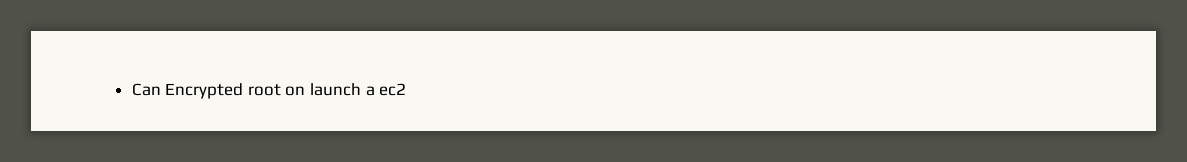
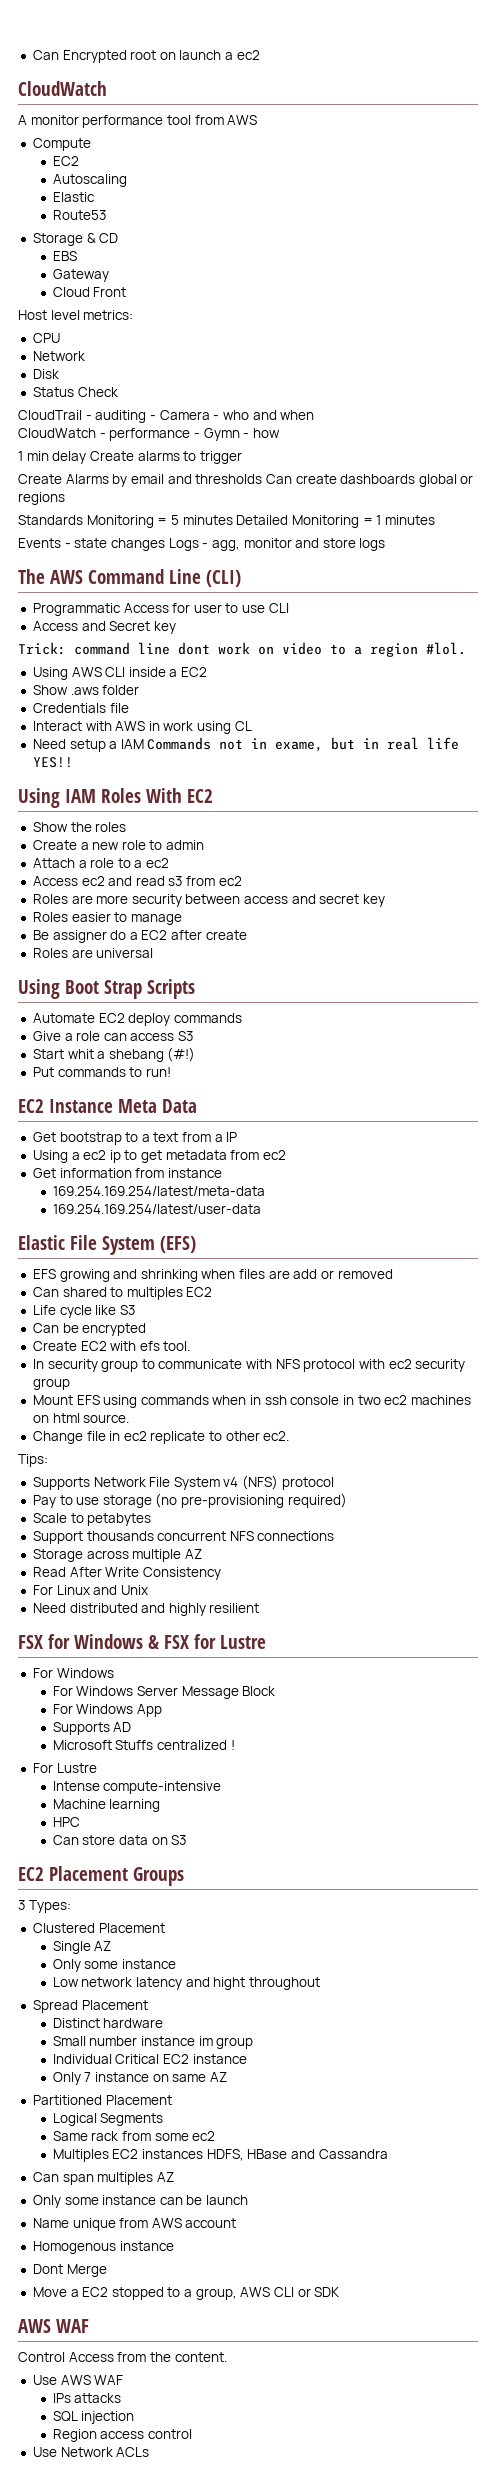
  Can Encrypted root on launch a ec2
+ CloudWatch
+ A monitor performance tool from AWS
+ Compute
+ EC2
+ Autoscaling
+ Elastic
+ Route53
+ Storage & CD
+ EBS
+ Gateway
+ Cloud Front
+ Host level metrics:
+ CPU
+ Network
+ Disk
+ Status Check
+ CloudTrail - auditing - Camera - who and when
+ CloudWatch - performance - Gymn - how
+ 1 min delay Create alarms to trigger
+ Create Alarms by email and thresholds Can create dashboards global or regions
+ Standards Monitoring = 5 minutes Detailed Monitoring = 1 minutes
+ Events - state changes Logs - agg, monitor and store logs
+ The AWS Command Line (CLI)
+ Programmatic Access for user to use CLI
+ Access and Secret key
+ Trick: command line dont work on video to a region #lol.
+ Using AWS CLI inside a EC2
+ Show .aws folder
+ Credentials file
+ Interact with AWS in work using CL
+ Need setup a IAM Commands not in exame, but in real life YES!!
+ Using IAM Roles With EC2
+ Show the roles
+ Create a new role to admin
+ Attach a role to a ec2
+ Access ec2 and read s3 from ec2
+ Roles are more security between access and secret key
+ Roles easier to manage
+ Be assigner do a EC2 after create
+ Roles are universal
+ Using Boot Strap Scripts
+ Automate EC2 deploy commands
+ Give a role can access S3
+ Start whit a shebang (#!)
+ Put commands to run!
+ EC2 Instance Meta Data
+ Get bootstrap to a text from a IP
+ Using a ec2 ip to get metadata from ec2
+ Get information from instance
+ 169.254.169.254/latest/meta-data
+ 169.254.169.254/latest/user-data
+ Elastic File System (EFS)
+ EFS growing and shrinking when files are add or removed
+ Can shared to multiples EC2
+ Life cycle like S3
+ Can be encrypted
+ Create EC2 with efs tool.
+ In security group to communicate with NFS protocol with ec2 security group
+ Mount EFS using commands when in ssh console in two ec2 machines on html source.
+ Change file in ec2 replicate to other ec2.
+ Tips:
+ Supports Network File System v4 (NFS) protocol
+ Pay to use storage (no pre-provisioning required)
+ Scale to petabytes
+ Support thousands concurrent NFS connections
+ Storage across multiple AZ
+ Read After Write Consistency
+ For Linux and Unix
+ Need distributed and highly resilient
+ FSX for Windows & FSX for Lustre
+ For Windows
+ For Windows Server Message Block
+ For Windows App
+ Supports AD
+ Microsoft Stuffs centralized !
+ For Lustre
+ Intense compute-intensive
+ Machine learning
+ HPC
+ Can store data on S3
+ EC2 Placement Groups
+ 3 Types:
+ Clustered Placement
+ Single AZ
+ Only some instance
+ Low network latency and hight throughout
+ Spread Placement
+ Distinct hardware
+ Small number instance im group
+ Individual Critical EC2 instance
+ Only 7 instance on same AZ
+ Partitioned Placement
+ Logical Segments
+ Same rack from some ec2
+ Multiples EC2 instances HDFS, HBase and Cassandra
+ Can span multiples AZ
+ Only some instance can be launch
+ Name unique from AWS account
+ Homogenous instance
+ Dont Merge
+ Move a EC2 stopped to a group, AWS CLI or SDK
+ AWS WAF
+ Control Access from the content.
+ Use AWS WAF
+ IPs attacks
+ SQL injection
+ Region access control
+ Use Network ACLs

